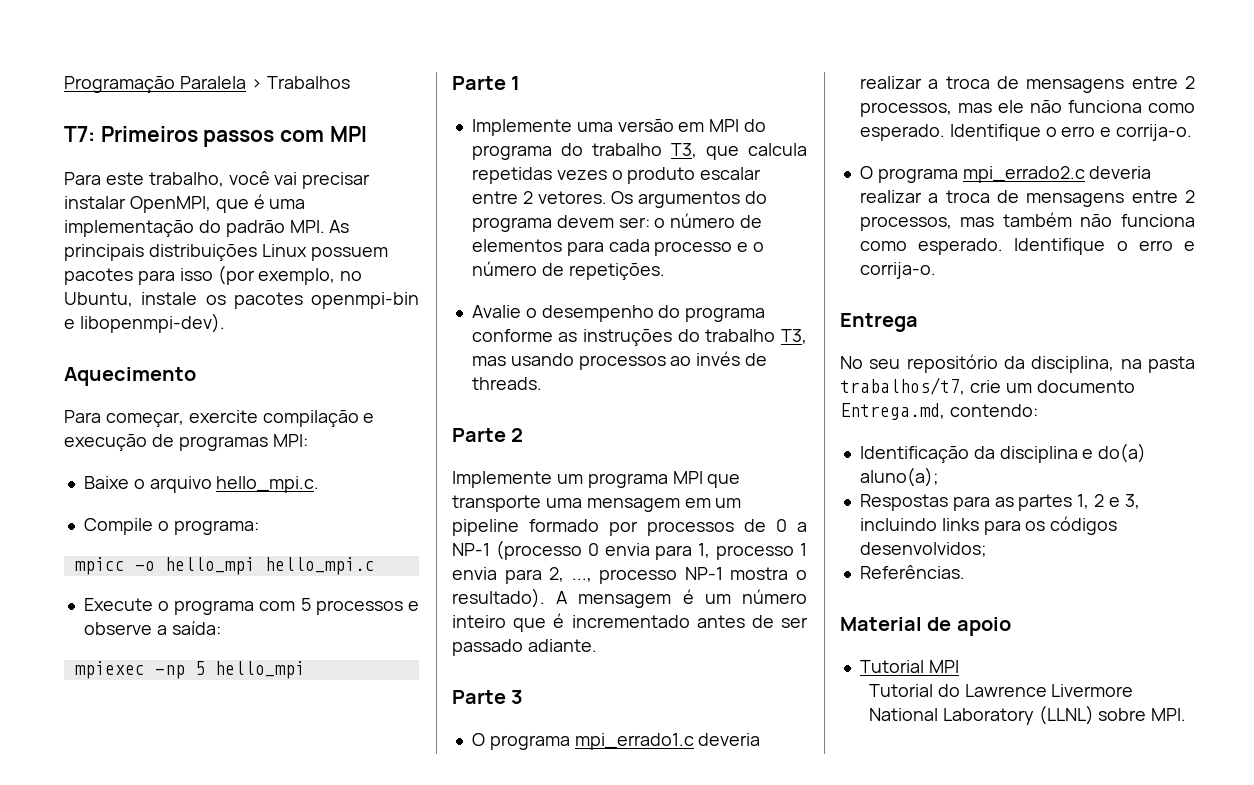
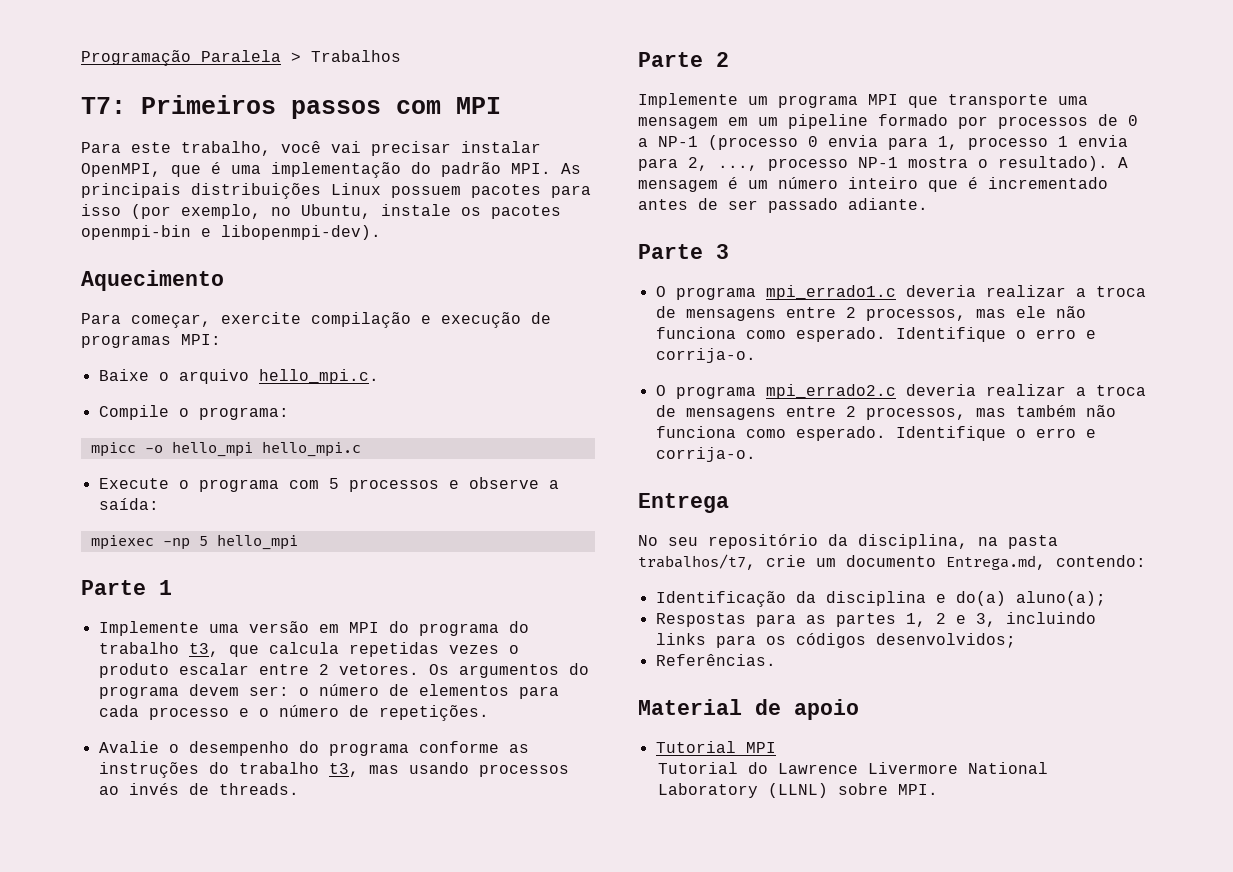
- Implemente uma versão em MPI do programa do trabalho T3, que calcula repetidas vezes o produto escalar entre 2 vetores.
+ Implemente uma versão em MPI do programa do trabalho t3, que calcula repetidas vezes o produto escalar entre 2 vetores.
- Avalie o desempenho do programa conforme as instruções do trabalho T3, mas usando processos ao invés de threads.
+ Avalie o desempenho do programa conforme as instruções do trabalho t3, mas usando processos ao invés de threads.

